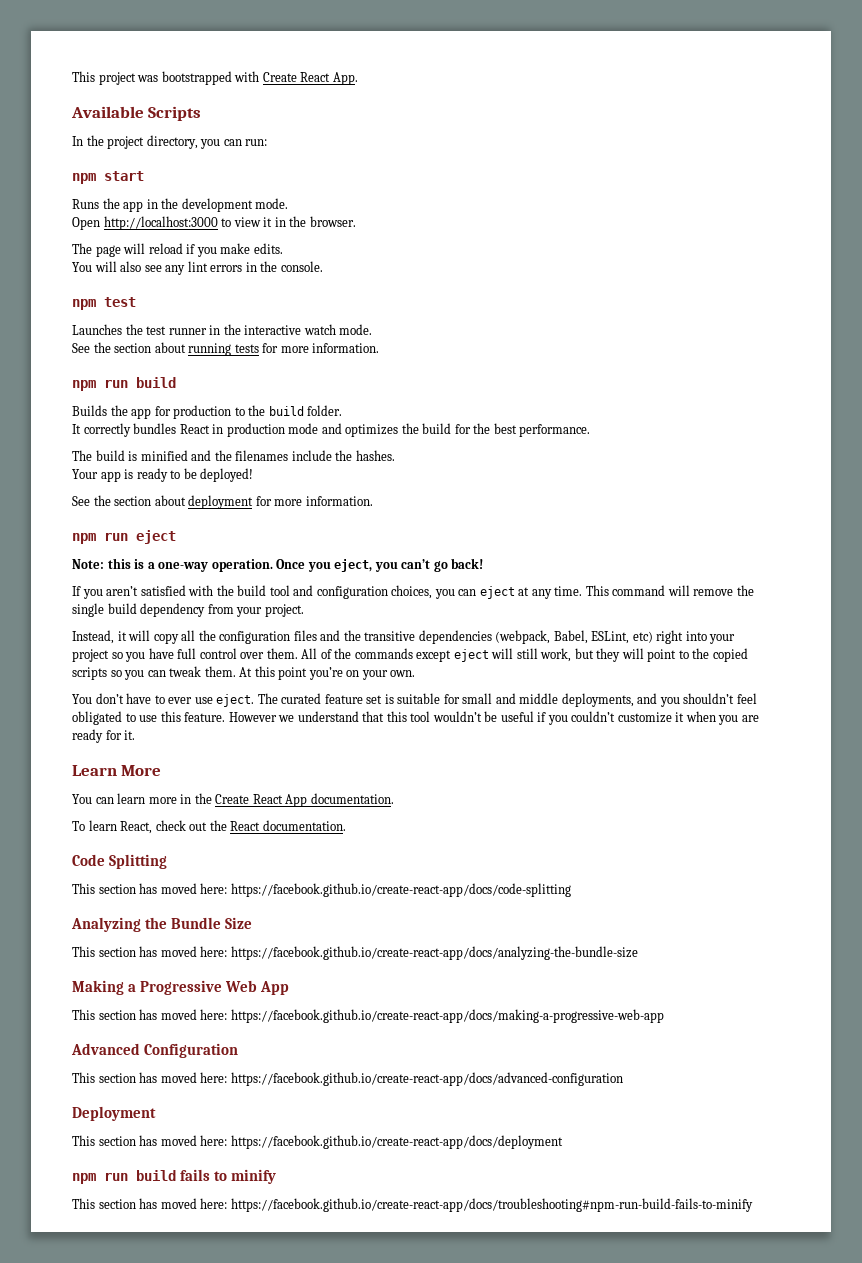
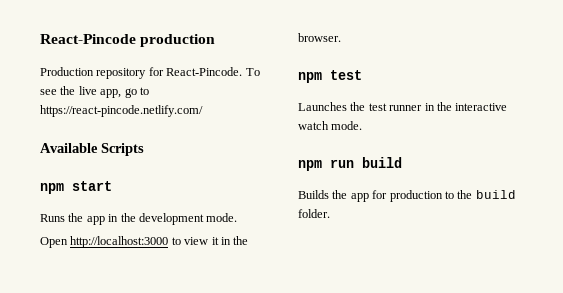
- This project was bootstrapped with Create React App.
+ React-Pincode production
+ Production repository for React-Pincode. To see the live app, go to https://react-pincode.netlify.com/
  Available Scripts
- In the project directory, you can run:
- The page will reload if you make edits.
- You will also see any lint errors in the console.
- See the section about running tests for more information.
- It correctly bundles React in production mode and optimizes the build for the best performance.
- The build is minified and the filenames include the hashes.
- Your app is ready to be deployed!
- See the section about deployment for more information.
- npm run eject
- Note: this is a one-way operation. Once you eject, you can’t go back!
- If you aren’t satisfied with the build tool and configuration choices, you can eject at any time. This command will remove the single build dependency from your project.
- Instead, it will copy all the configuration files and the transitive dependencies (webpack, Babel, ESLint, etc) right into your project so you have full control over them. All of the commands except eject will still work, but they will point to the copied scripts so you can tweak them. At this point you’re on your own.
- You don’t have to ever use eject. The curated feature set is suitable for small and middle deployments, and you shouldn’t feel obligated to use this feature. However we understand that this tool wouldn’t be useful if you couldn’t customize it when you are ready for it.
- Learn More
- You can learn more in the Create React App documentation.
- To learn React, check out the React documentation.
- Code Splitting
- This section has moved here: https://facebook.github.io/create-react-app/docs/code-splitting
- Analyzing the Bundle Size
- This section has moved here: https://facebook.github.io/create-react-app/docs/analyzing-the-bundle-size
- Making a Progressive Web App
- This section has moved here: https://facebook.github.io/create-react-app/docs/making-a-progressive-web-app
- Advanced Configuration
- This section has moved here: https://facebook.github.io/create-react-app/docs/advanced-configuration
- Deployment
- This section has moved here: https://facebook.github.io/create-react-app/docs/deployment
- npm run build fails to minify
- This section has moved here: https://facebook.github.io/create-react-app/docs/troubleshooting#npm-run-build-fails-to-minify

